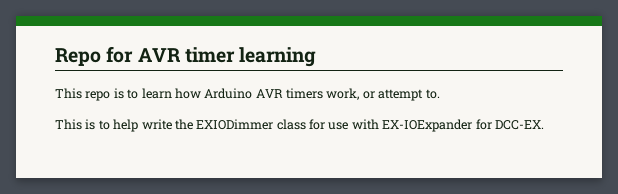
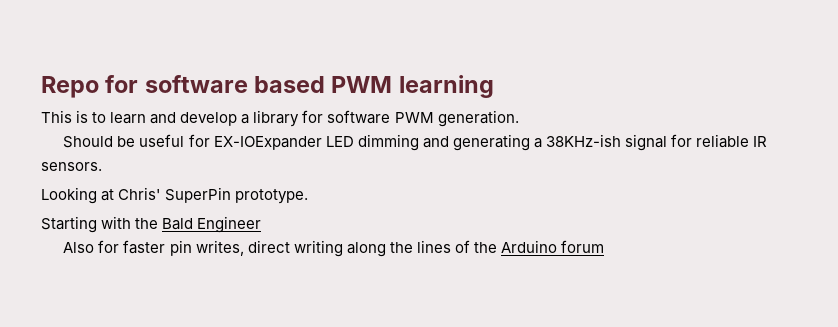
- Repo for AVR timer learning
- This repo is to learn how Arduino AVR timers work, or attempt to.
- This is to help write the EXIODimmer class for use with EX-IOExpander for DCC-EX.
+ Repo for software based PWM learning
+ This is to learn and develop a library for software PWM generation.
+ Should be useful for EX-IOExpander LED dimming and generating a 38KHz-ish signal for reliable IR sensors.
+ Looking at Chris' SuperPin prototype.
+ Starting with the Bald Engineer
+ Also for faster pin writes, direct writing along the lines of the Arduino forum

